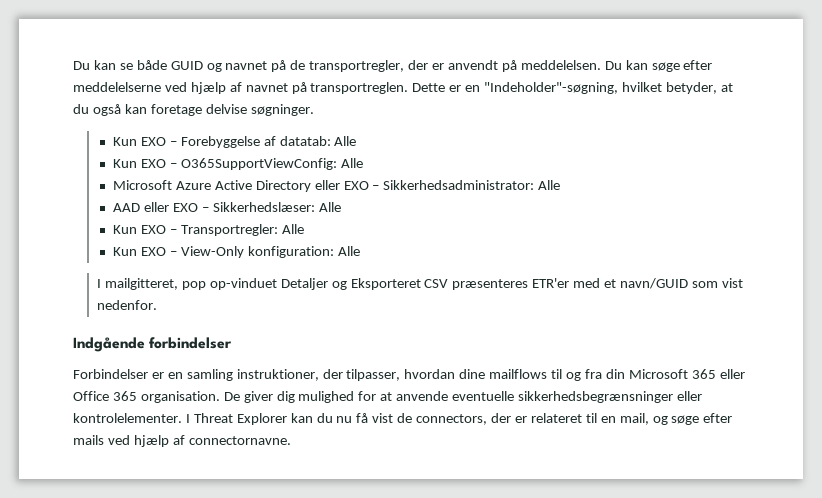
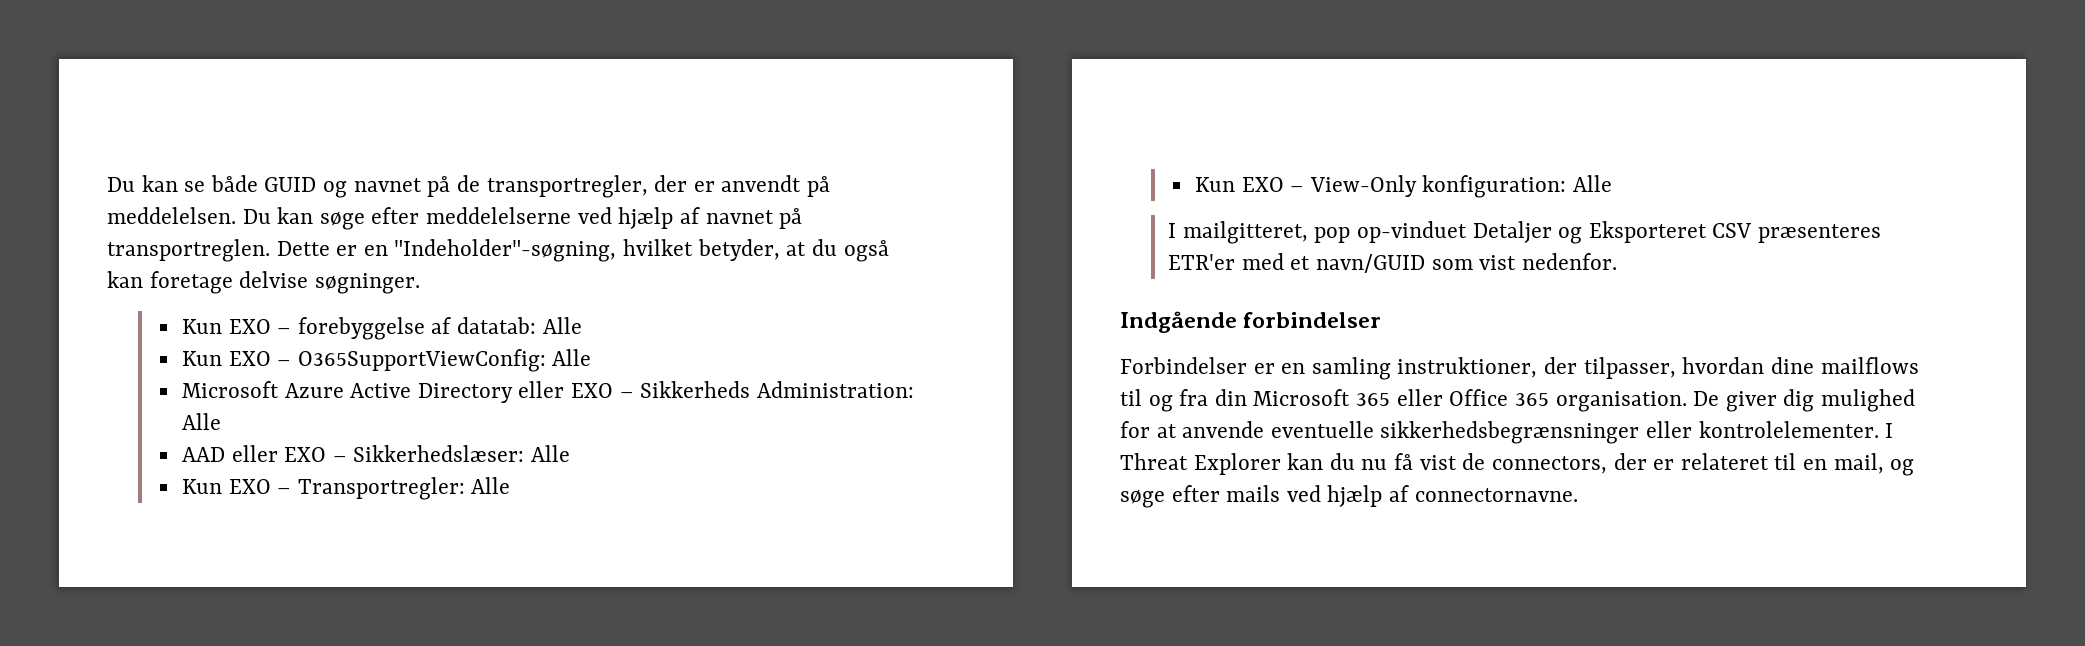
- Kun EXO – Forebyggelse af datatab: Alle
+ Kun EXO – forebyggelse af datatab: Alle
- Microsoft Azure Active Directory eller EXO – Sikkerhedsadministrator: Alle
+ Microsoft Azure Active Directory eller EXO – Sikkerheds Administration: Alle

